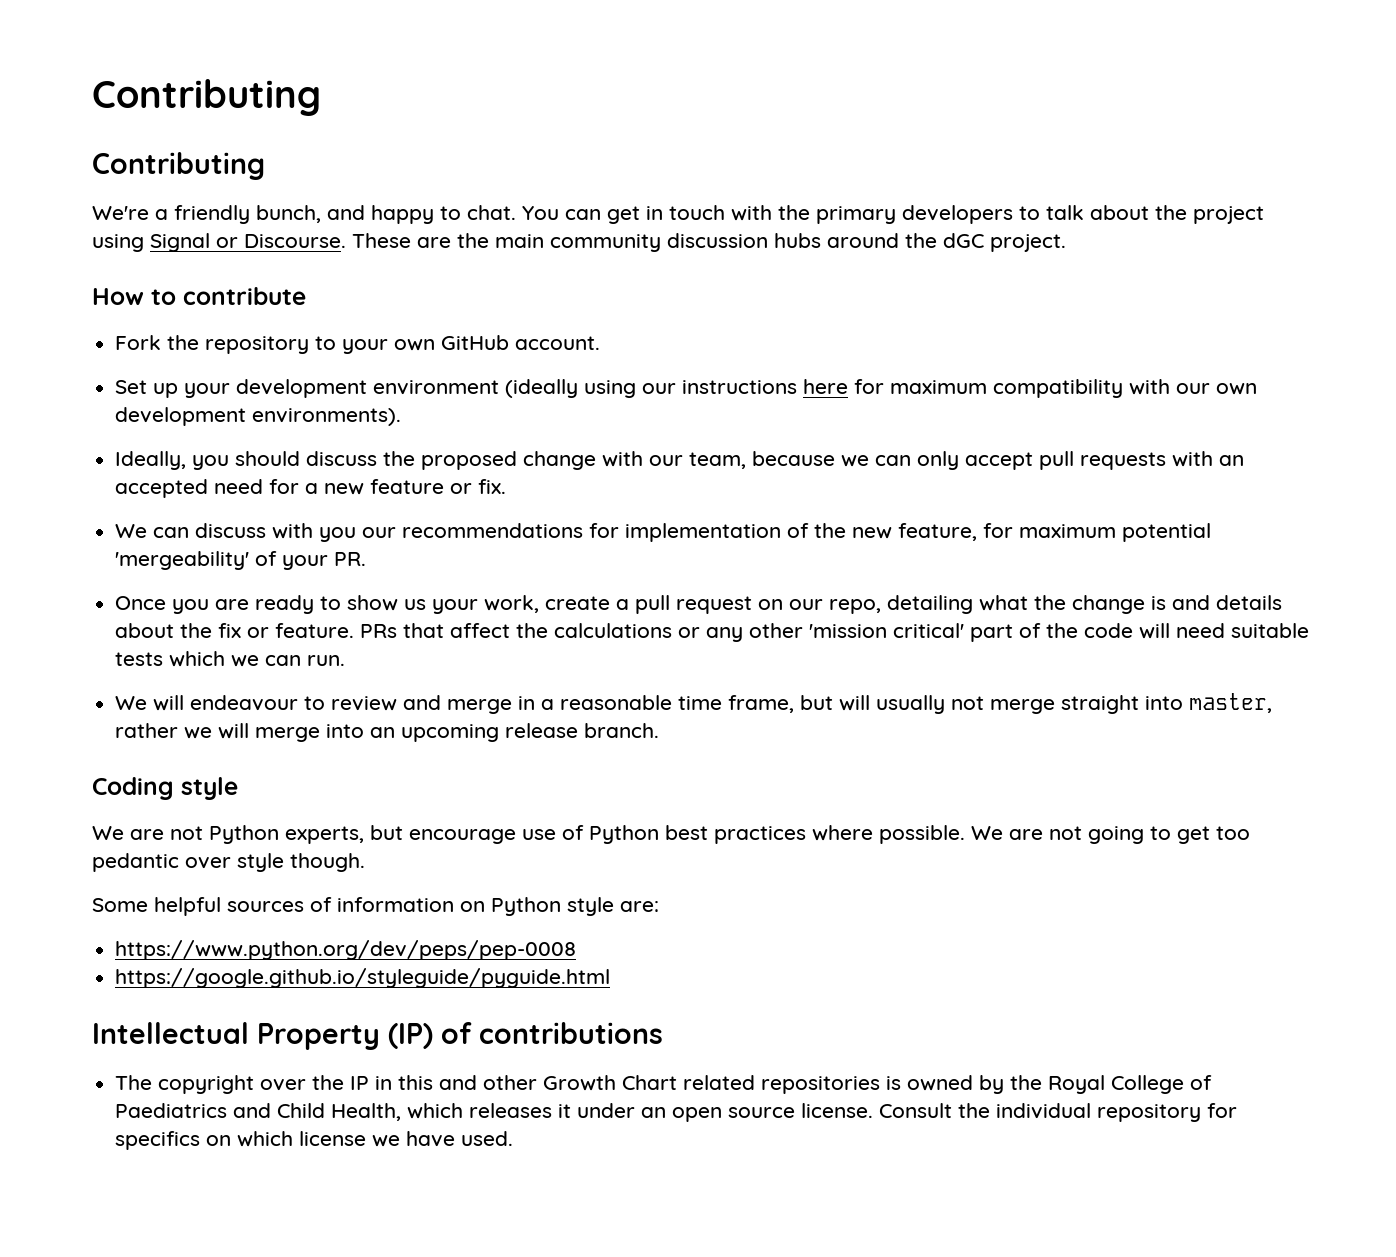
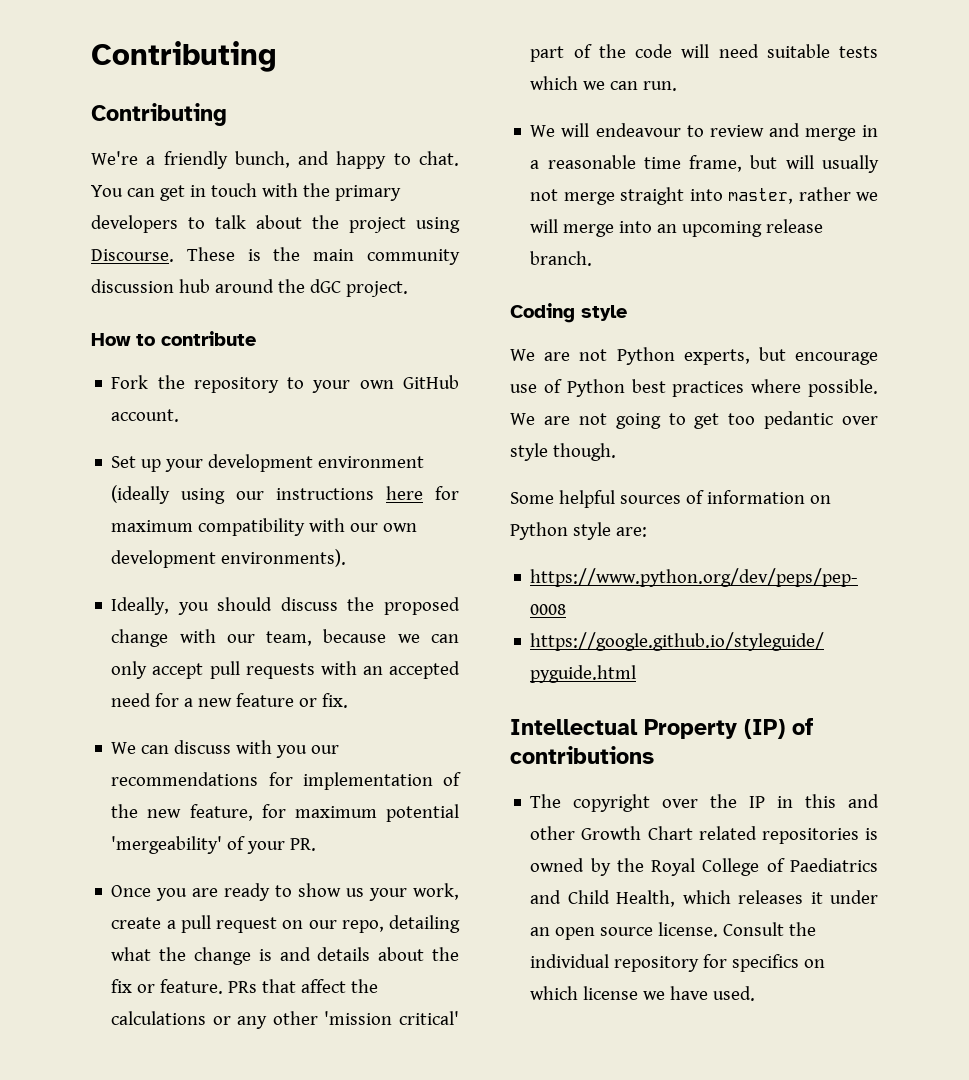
- You can get in touch with the primary developers to talk about the project using Signal or Discourse.
+ You can get in touch with the primary developers to talk about the project using Discourse.
- These are the main community discussion hubs around the dGC project.
+ These is the main community discussion hub around the dGC project.

